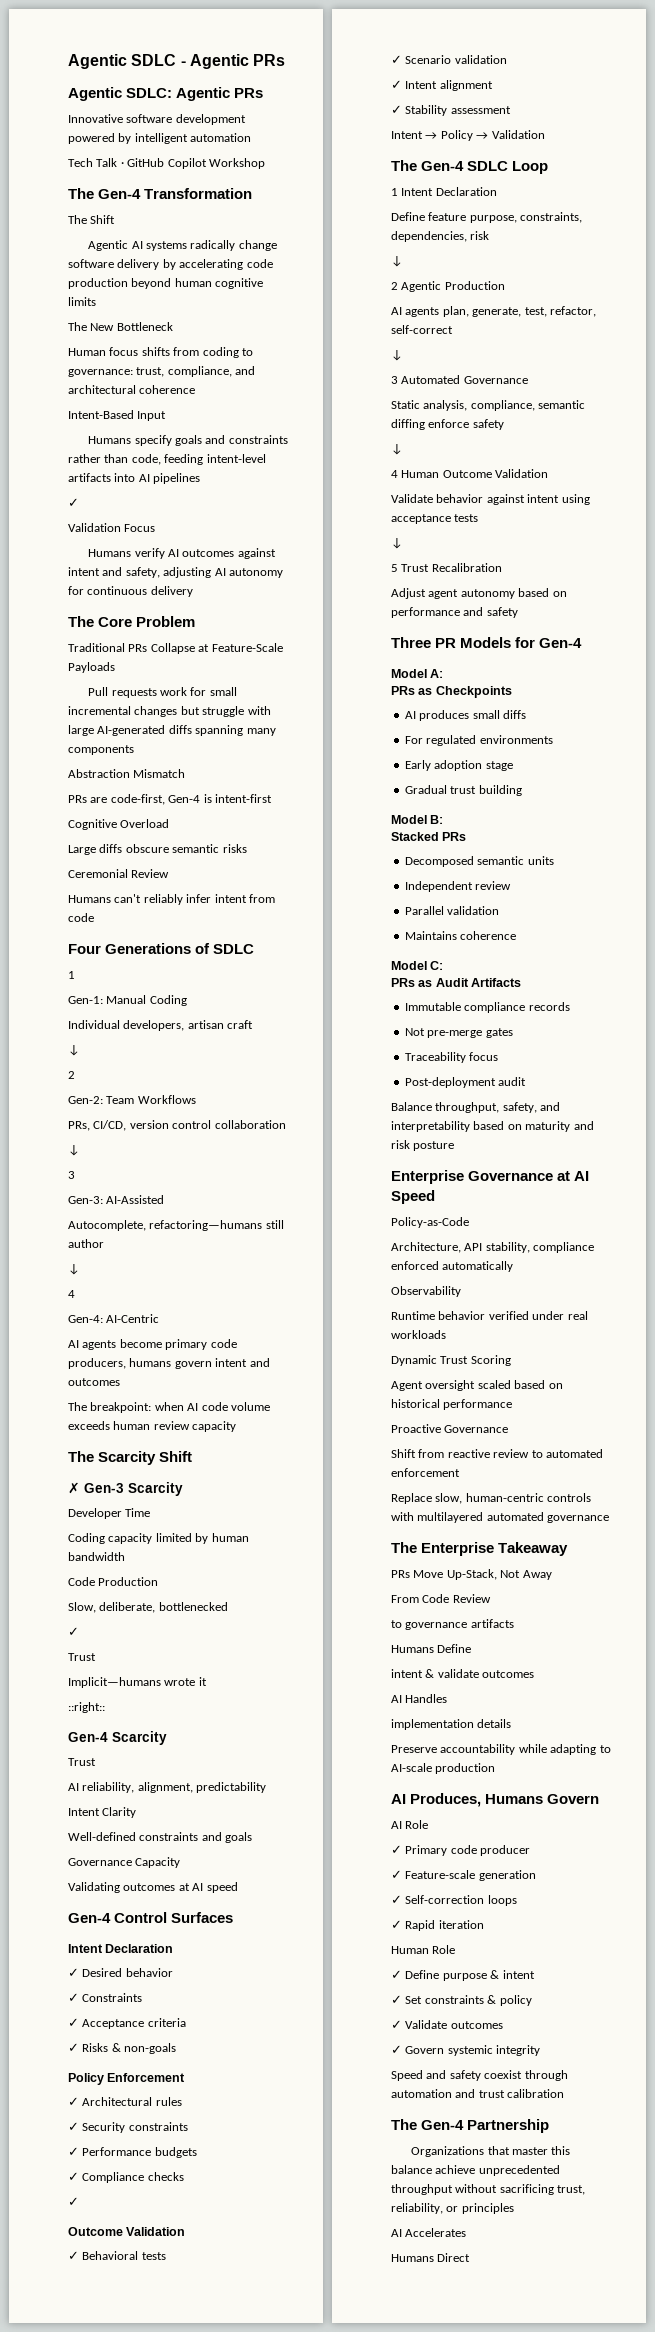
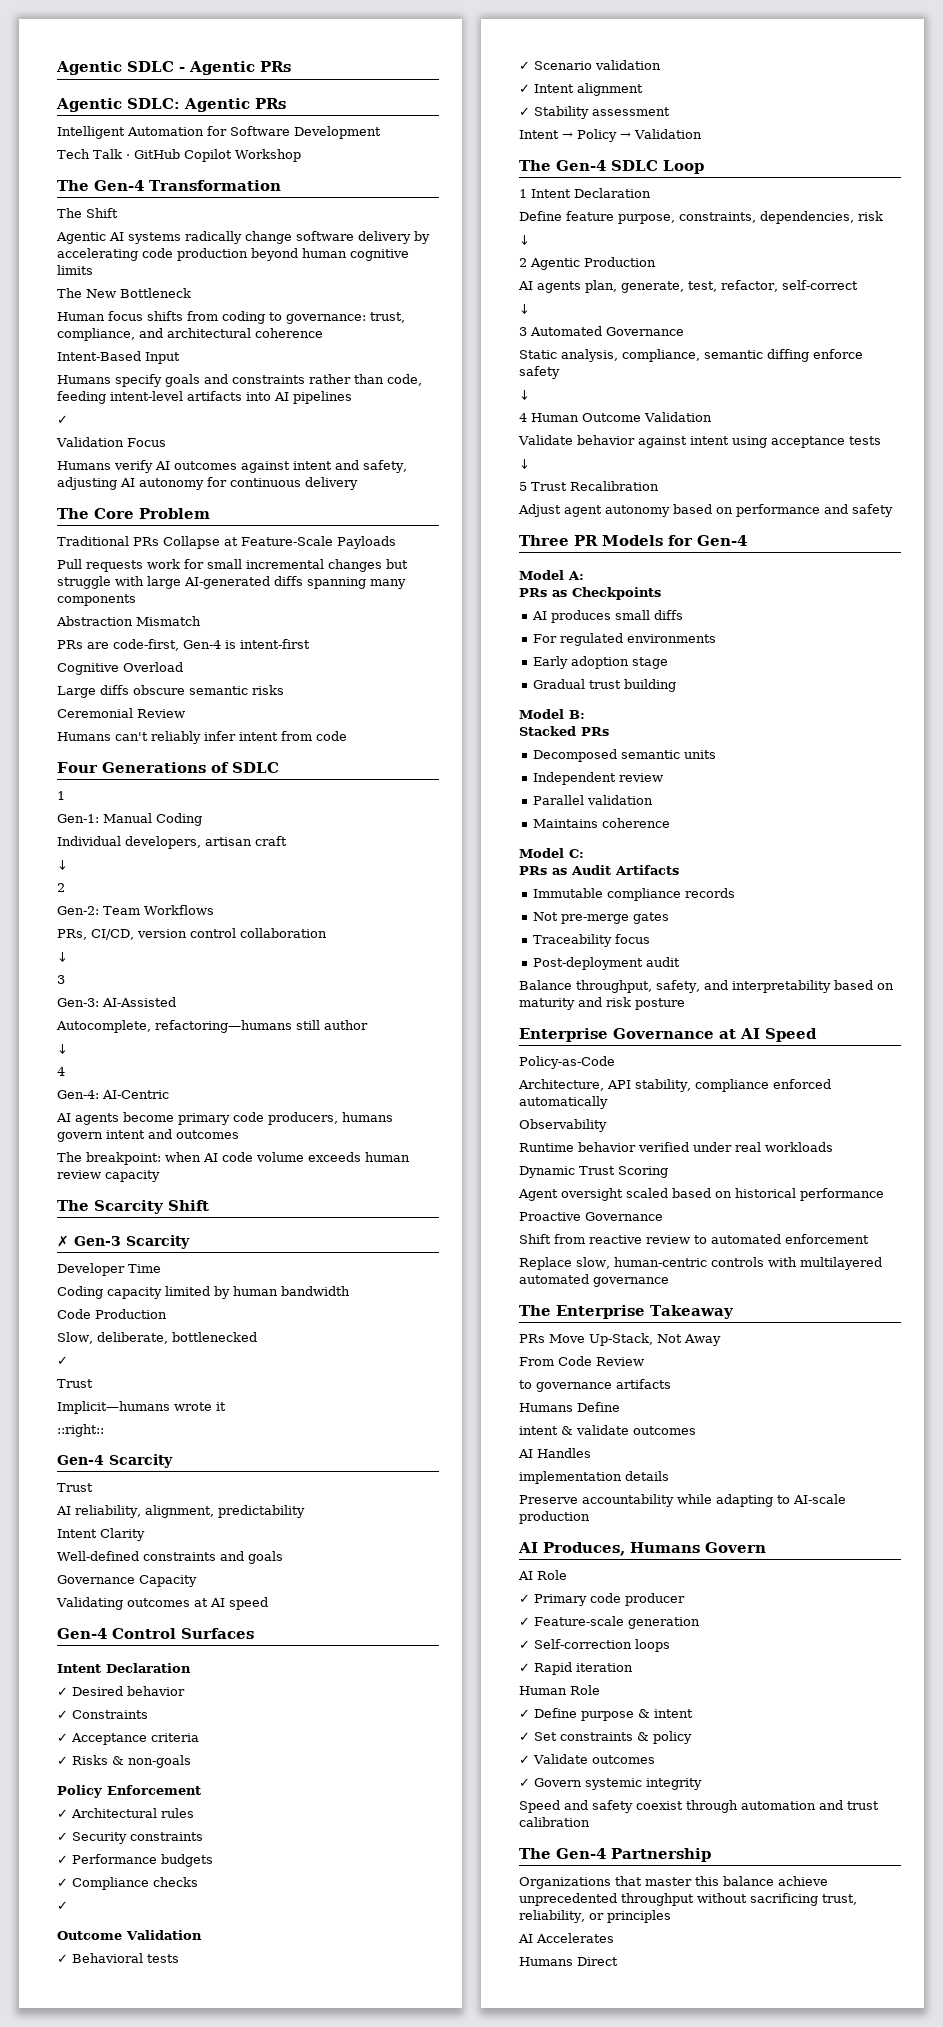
- Innovative software development powered by intelligent automation
+ Intelligent Automation for Software Development

